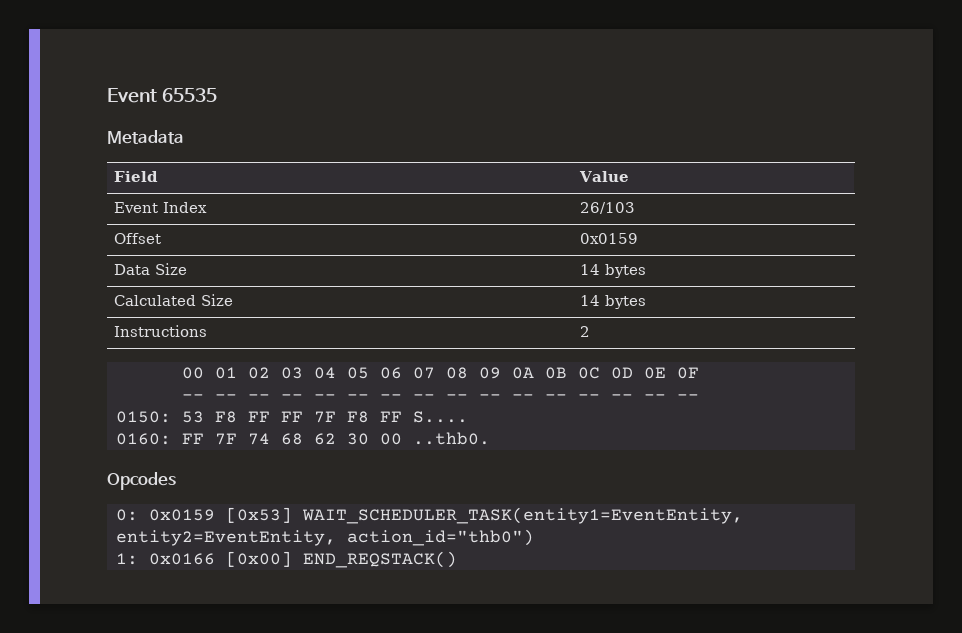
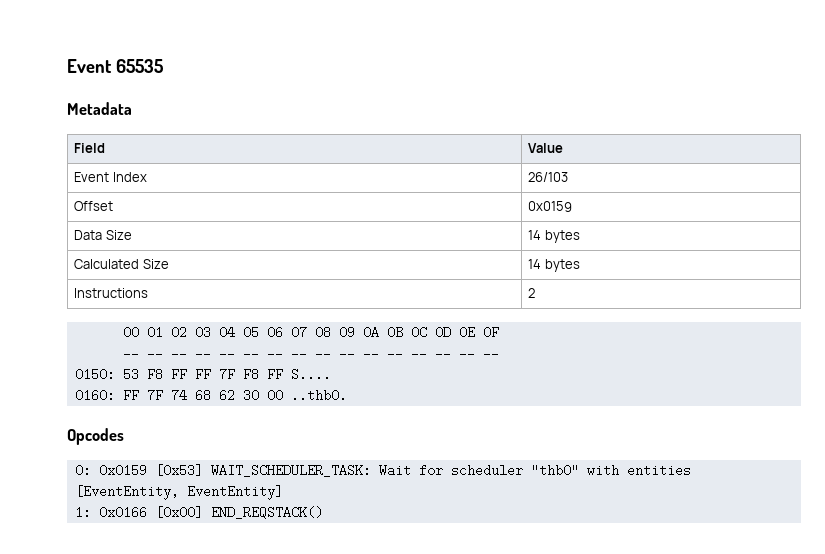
- 0: 0x0159 [0x53] WAIT_SCHEDULER_TASK(entity1=EventEntity, entity2=EventEntity, action_id="thb0")
+ 0: 0x0159 [0x53] WAIT_SCHEDULER_TASK: Wait for scheduler "thb0" with entities [EventEntity, EventEntity]

